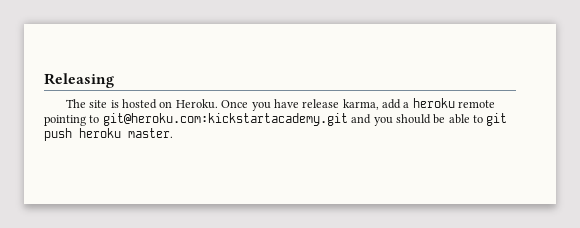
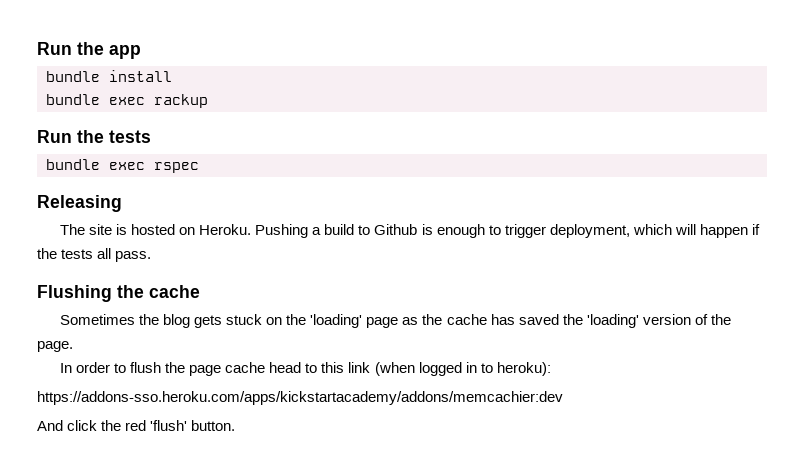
+ Run the app
+ bundle install
+ bundle exec rackup
+ Run the tests
+ bundle exec rspec
- Once you have release karma, add a heroku remote pointing to git@heroku.com:kickstartacademy.git and you should be able to git push heroku master.
+ Pushing a build to Github is enough to trigger deployment, which will happen if the tests all pass.
+ Flushing the cache
+ Sometimes the blog gets stuck on the 'loading' page as the cache has saved the 'loading' version of the page.
+ In order to flush the page cache head to this link (when logged in to heroku):
+ https://addons-sso.heroku.com/apps/kickstartacademy/addons/memcachier:dev
+ And click the red 'flush' button.

